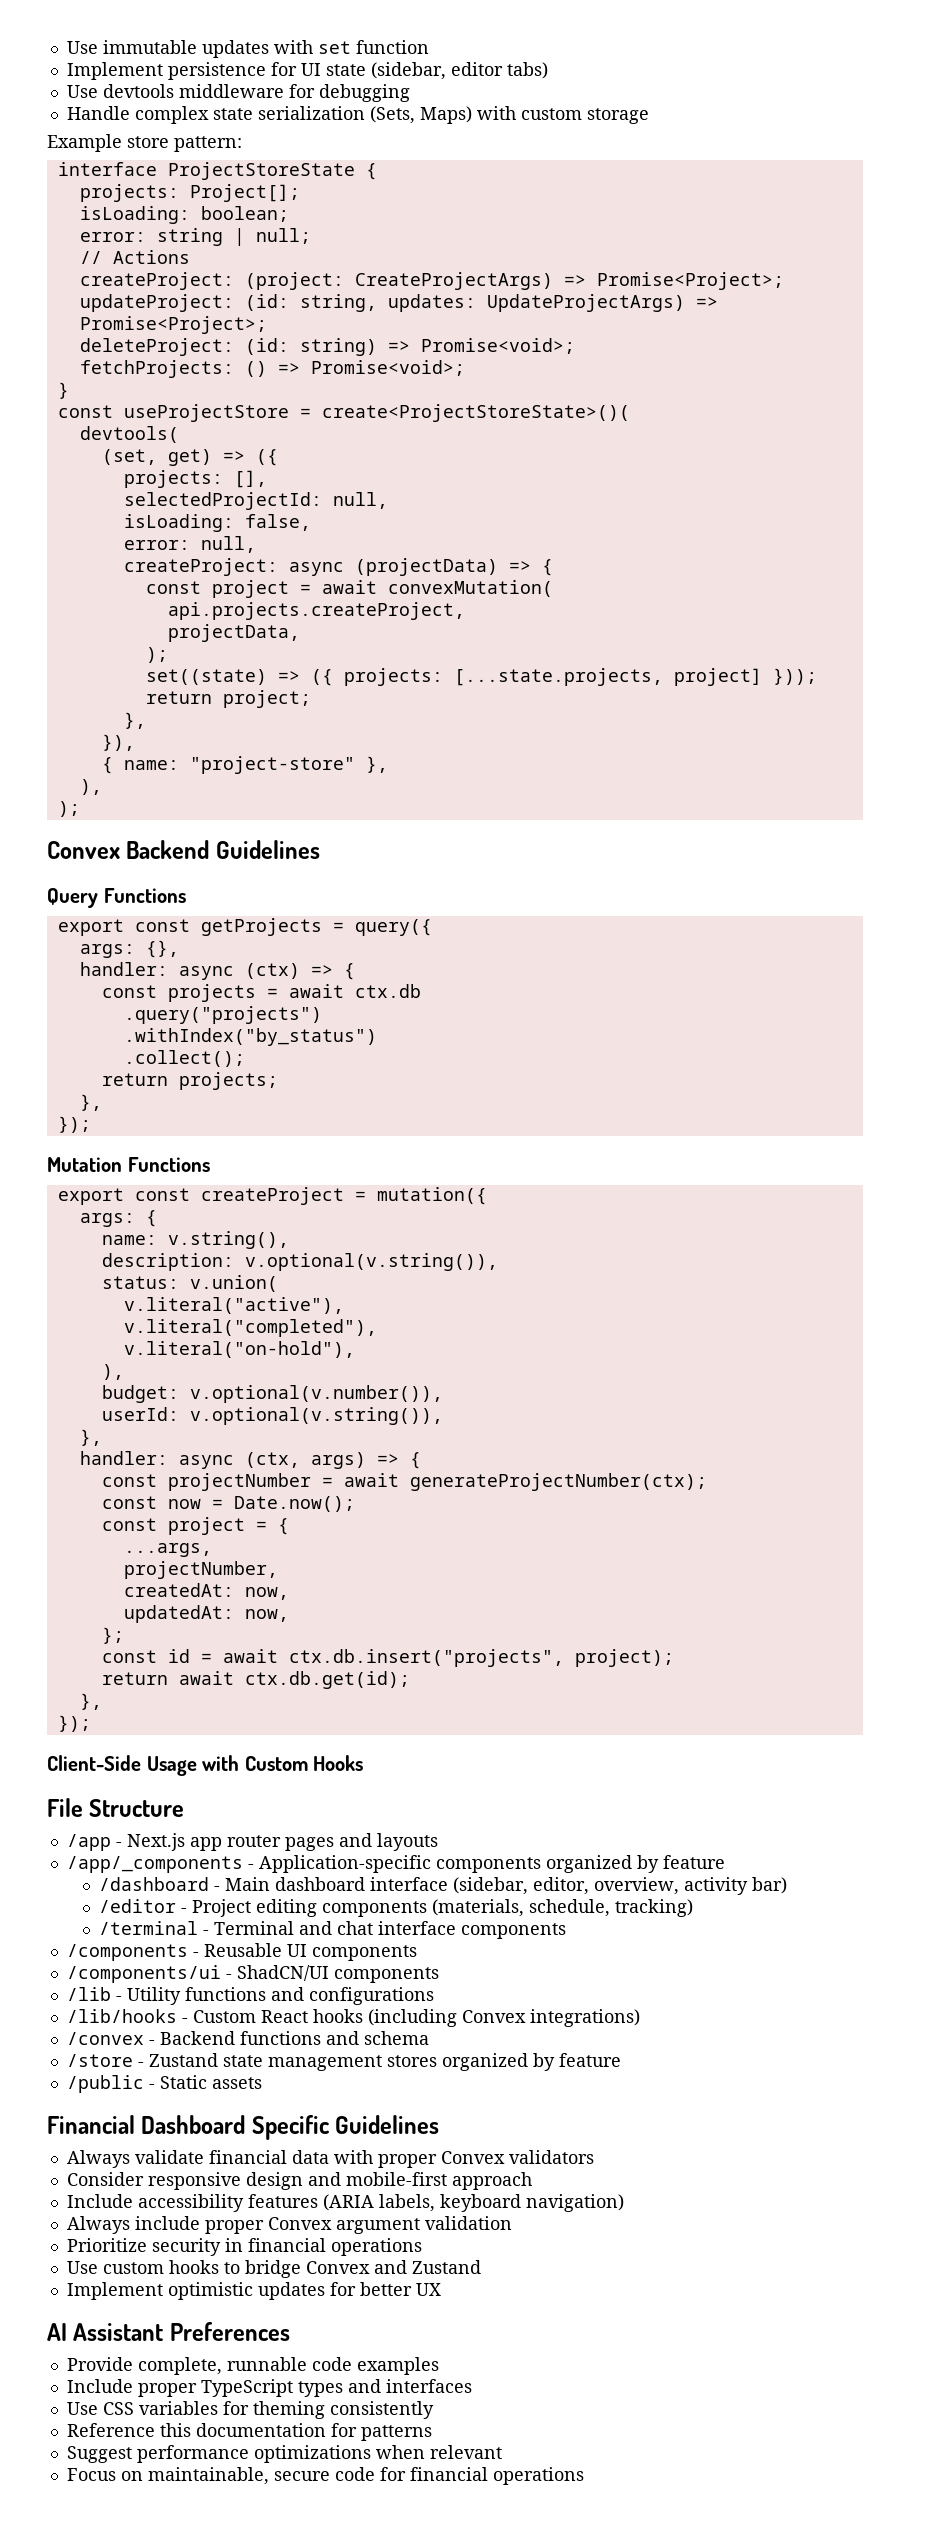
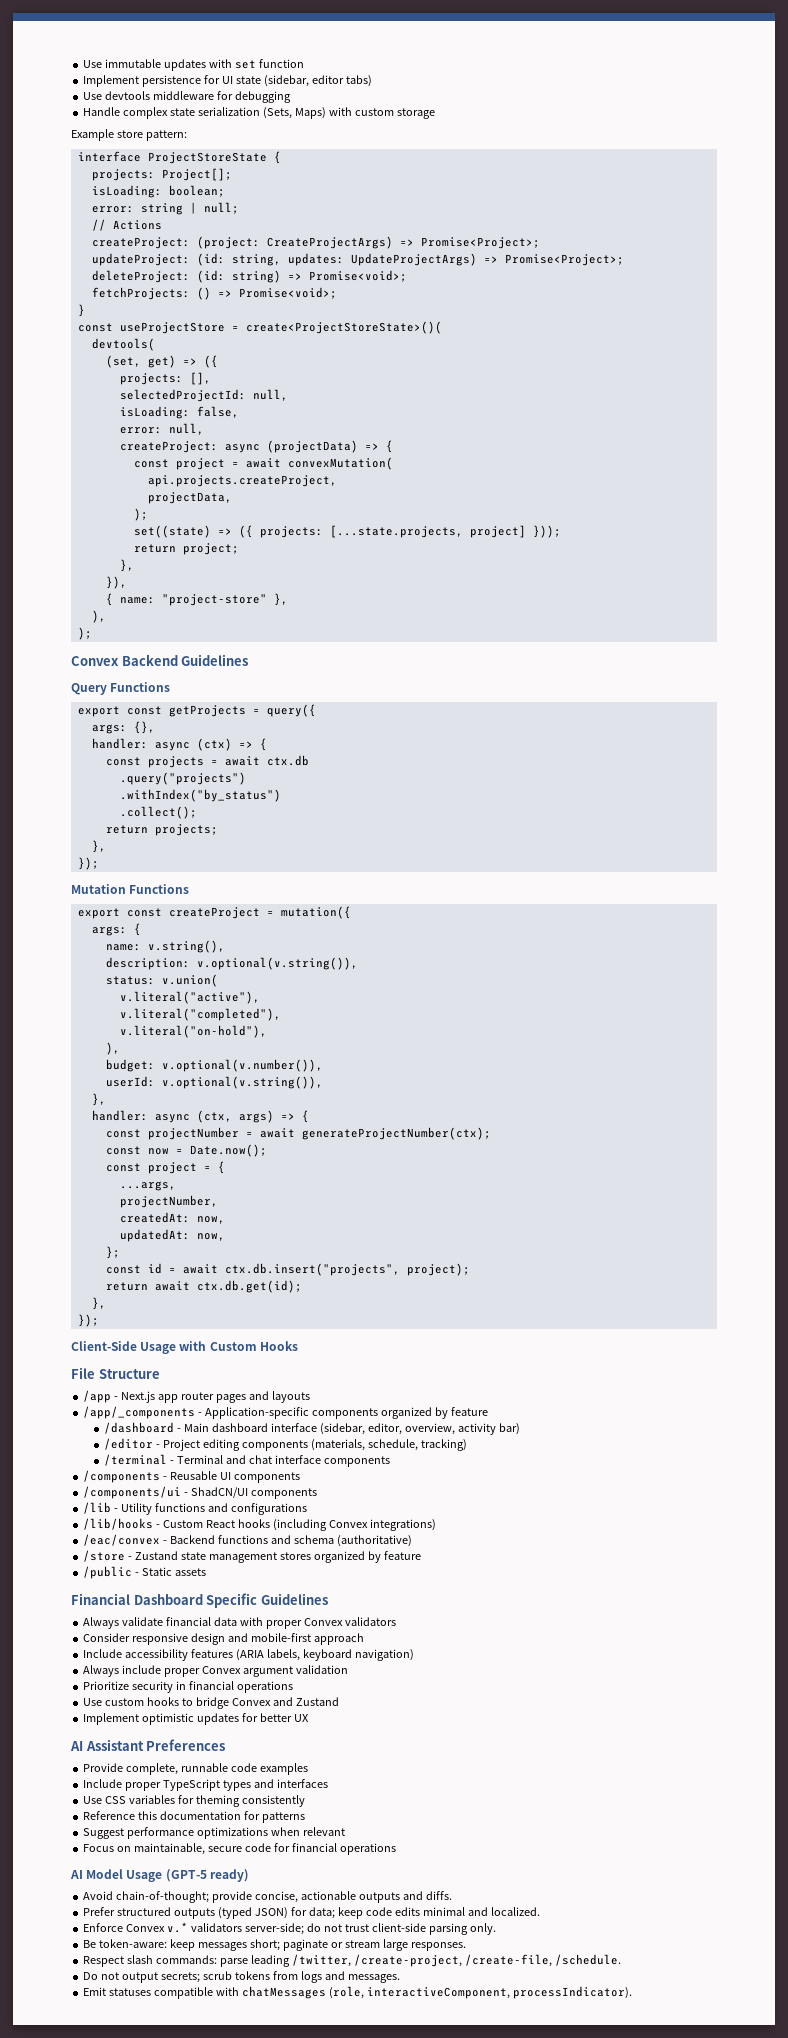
- /convex - Backend functions and schema
+ /eac/convex - Backend functions and schema (authoritative)
+ AI Model Usage (GPT‑5 ready)
+ Avoid chain-of-thought; provide concise, actionable outputs and diffs.
+ Prefer structured outputs (typed JSON) for data; keep code edits minimal and localized.
+ Enforce Convex v.* validators server-side; do not trust client-side parsing only.
+ Be token-aware: keep messages short; paginate or stream large responses.
+ Respect slash commands: parse leading /twitter, /create-project, /create-file, /schedule.
+ Do not output secrets; scrub tokens from logs and messages.
+ Emit statuses compatible with chatMessages (role, interactiveComponent, processIndicator).

